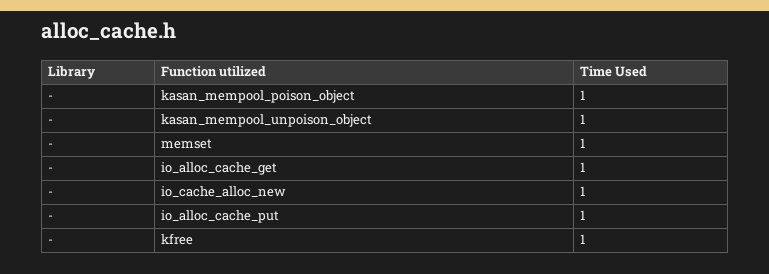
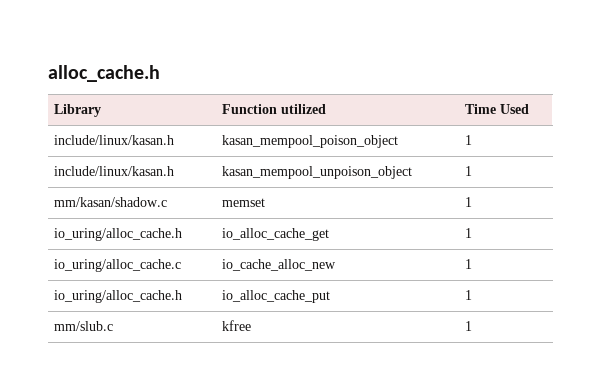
- - | kasan_mempool_poison_object | 1
+ include/linux/kasan.h | kasan_mempool_poison_object | 1
- - | kasan_mempool_unpoison_object | 1
+ include/linux/kasan.h | kasan_mempool_unpoison_object | 1
- - | memset | 1
+ mm/kasan/shadow.c | memset | 1
- - | io_alloc_cache_get | 1
+ io_uring/alloc_cache.h | io_alloc_cache_get | 1
- - | io_cache_alloc_new | 1
+ io_uring/alloc_cache.c | io_cache_alloc_new | 1
- - | io_alloc_cache_put | 1
+ io_uring/alloc_cache.h | io_alloc_cache_put | 1
- - | kfree | 1
+ mm/slub.c | kfree | 1

